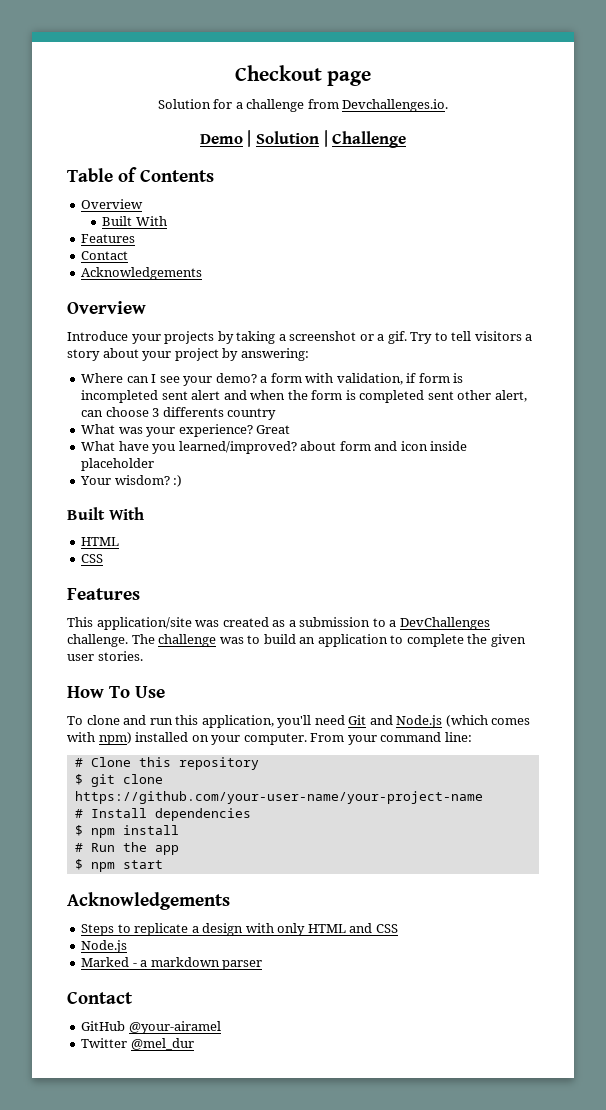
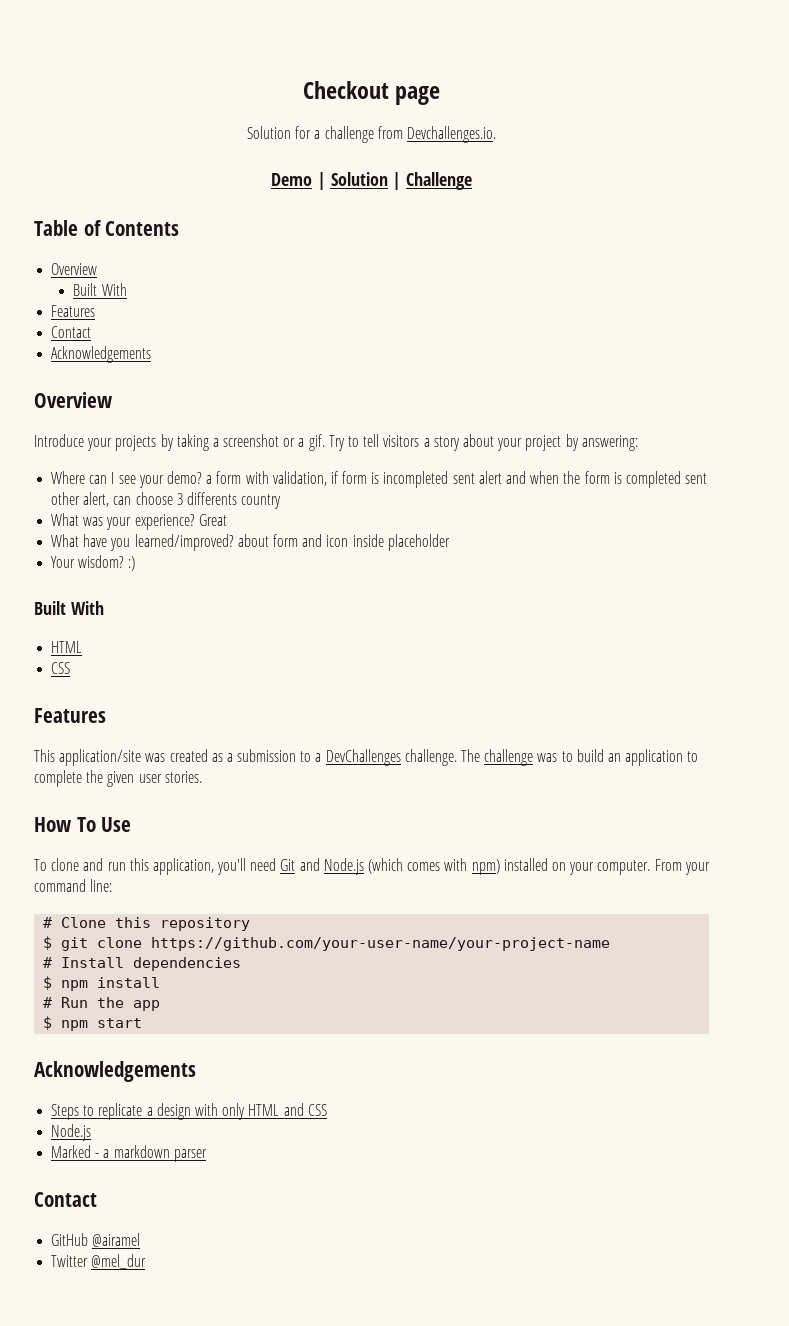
- GitHub @your-airamel
+ GitHub @airamel

